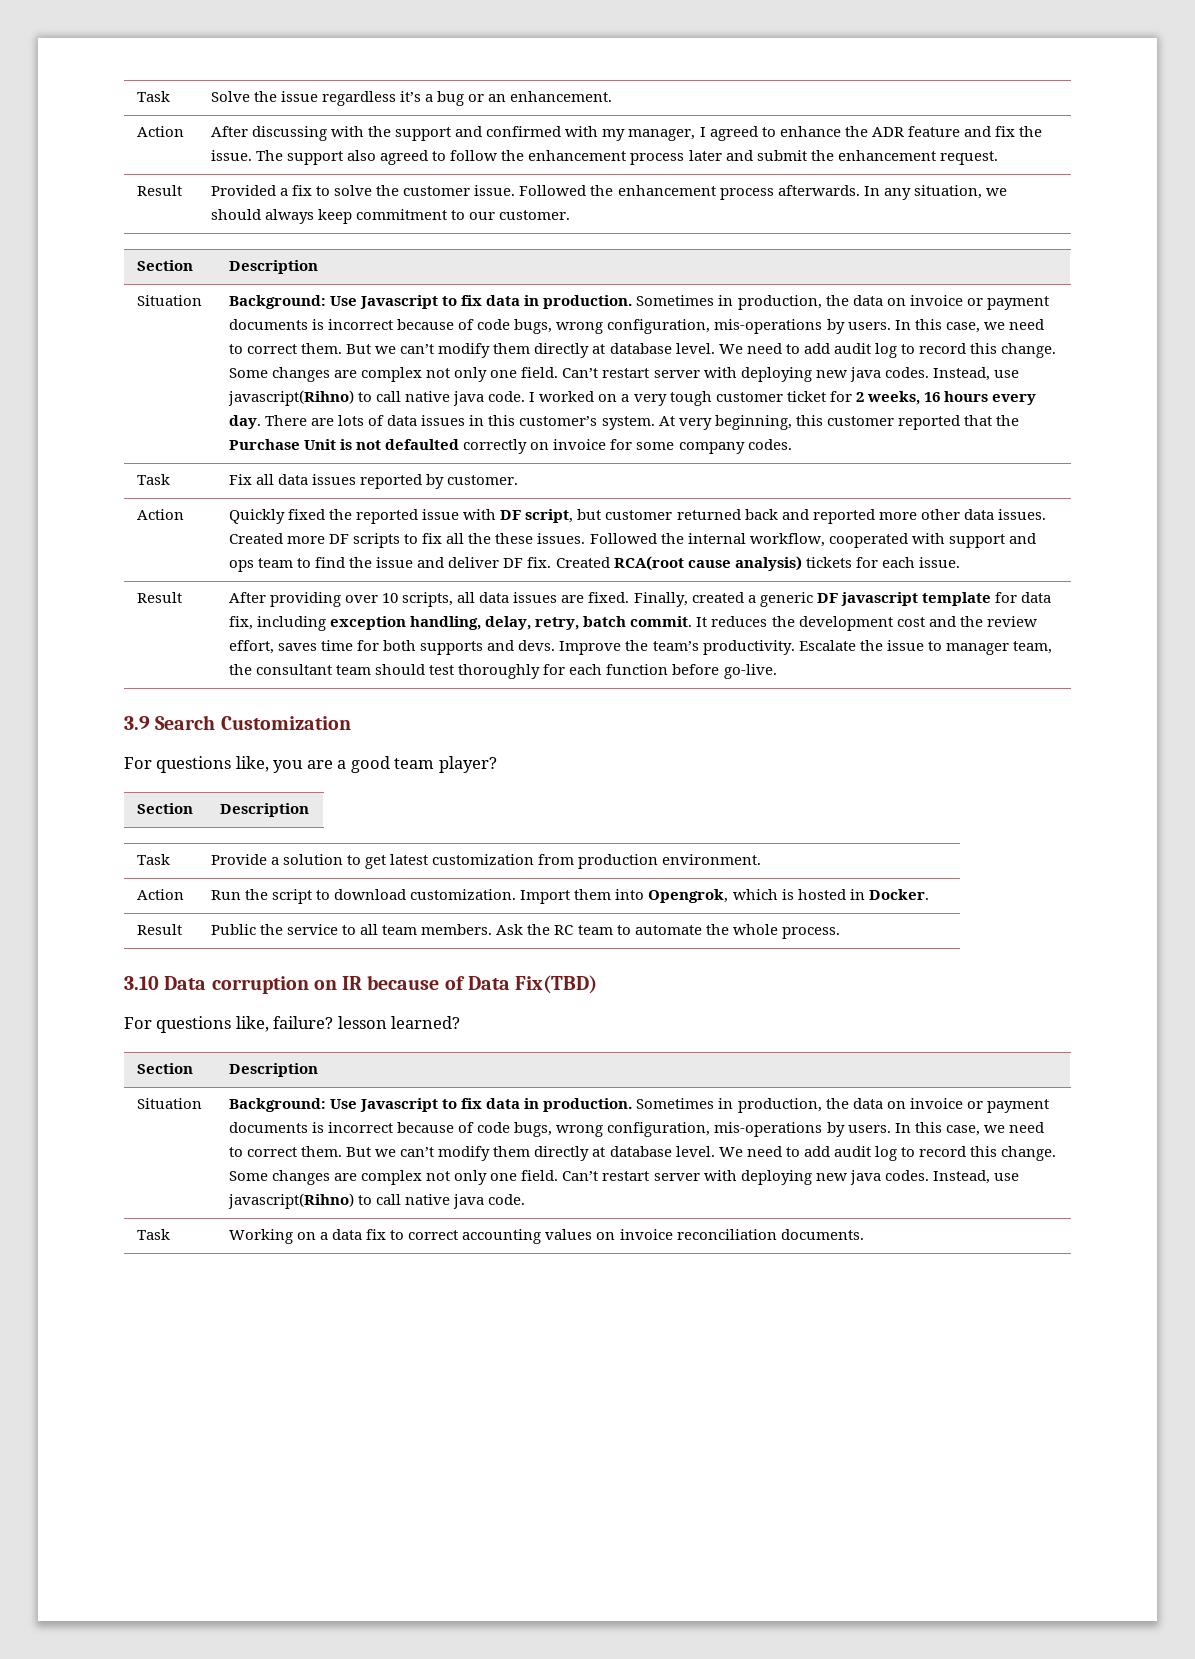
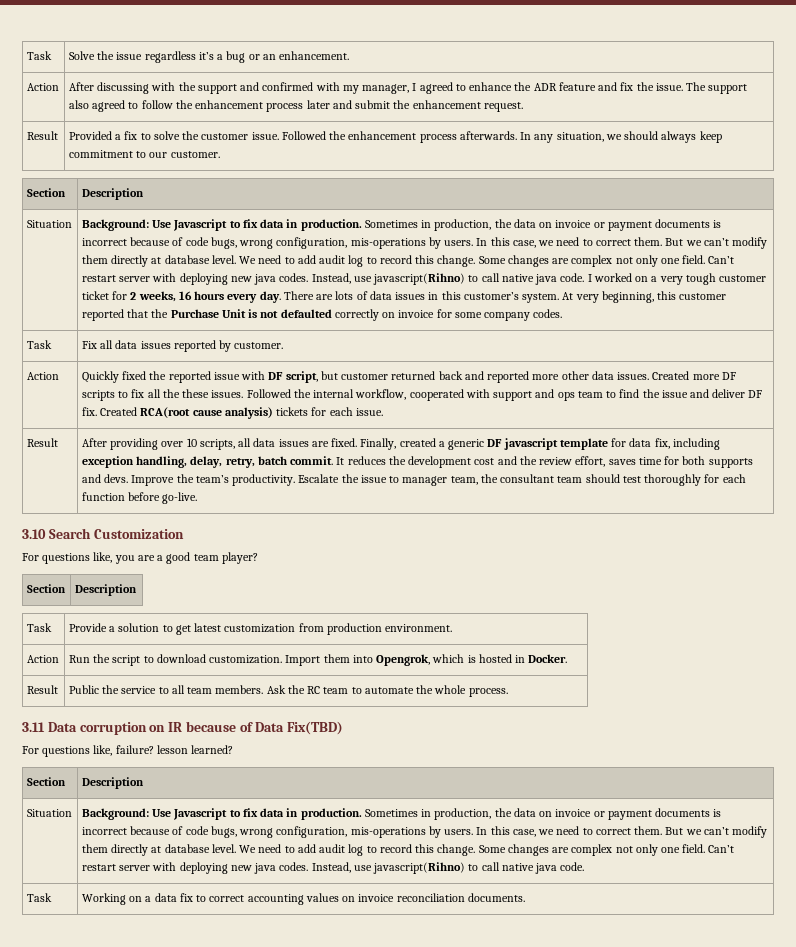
- 3.9 Search Customization
+ 3.10 Search Customization
- 3.10 Data corruption on IR because of Data Fix(TBD)
+ 3.11 Data corruption on IR because of Data Fix(TBD)

